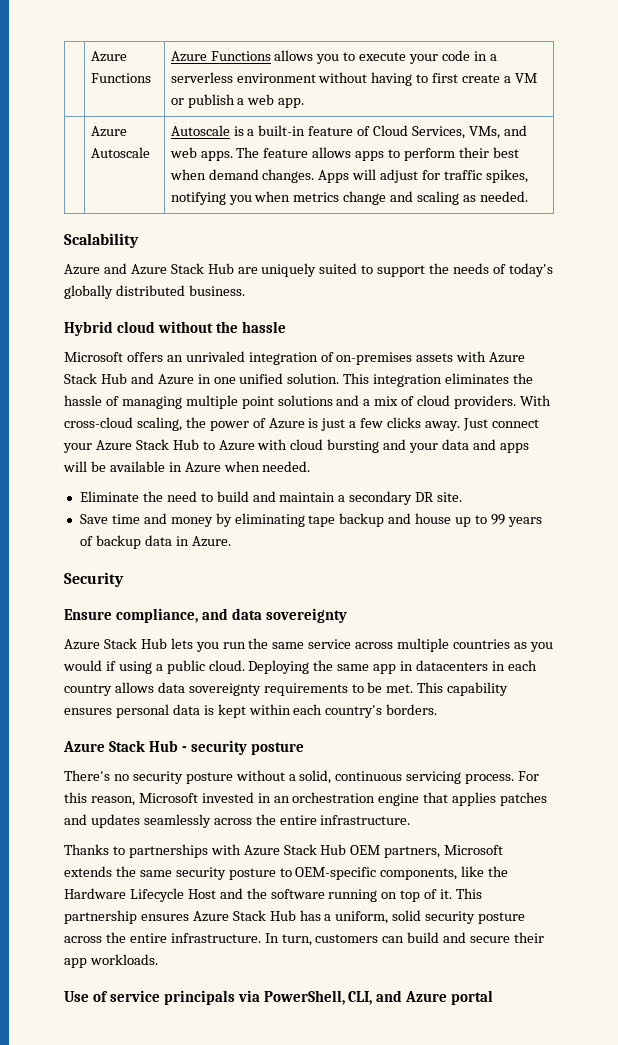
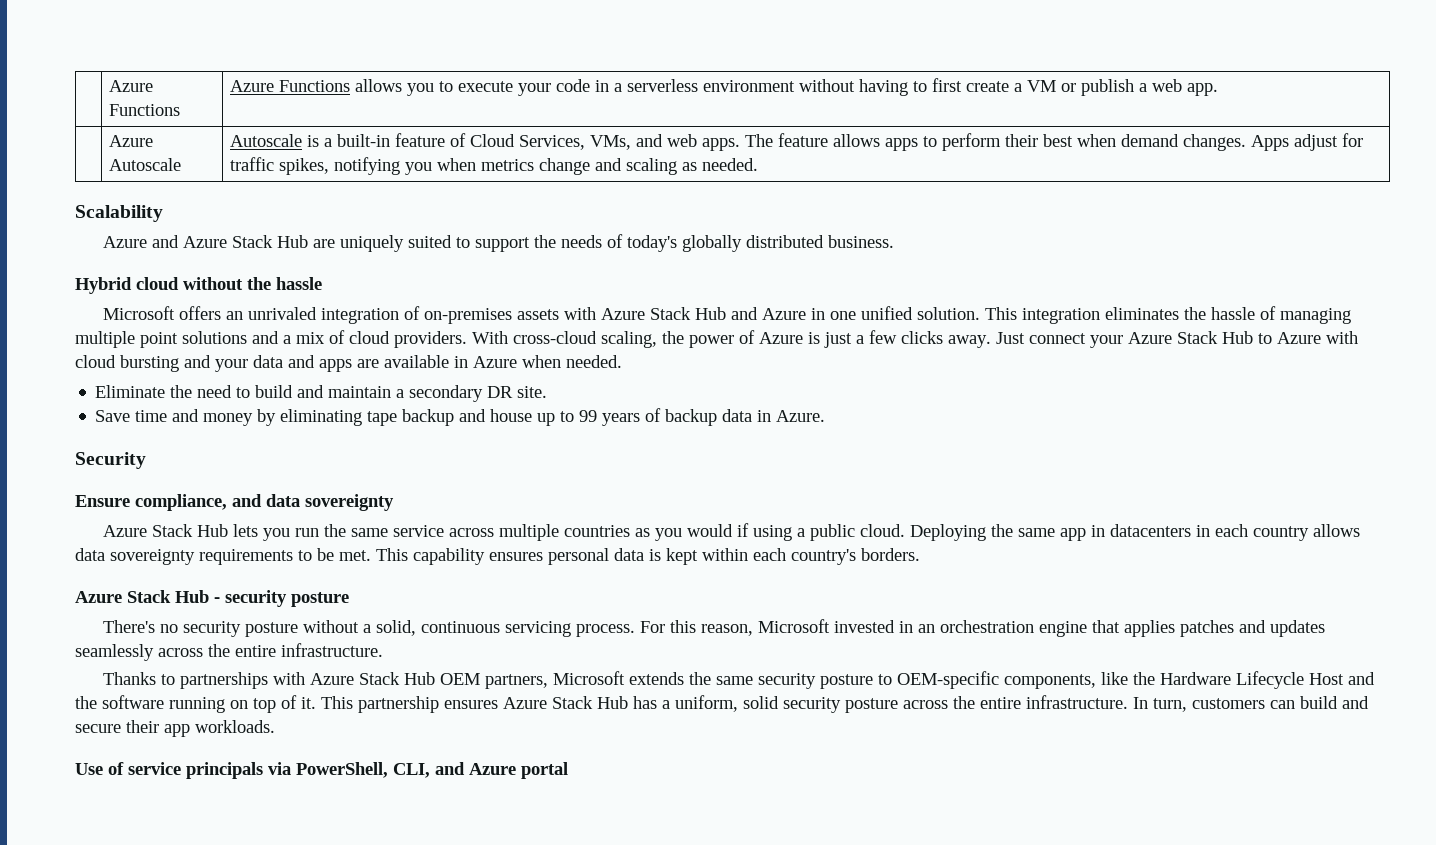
- | Azure Autoscale | Autoscale is a built-in feature of Cloud Services, VMs, and web apps. The feature allows apps to perform their best when demand changes. Apps will adjust for traffic spikes, notifying you when metrics change and scaling as needed.
+ | Azure Autoscale | Autoscale is a built-in feature of Cloud Services, VMs, and web apps. The feature allows apps to perform their best when demand changes. Apps adjust for traffic spikes, notifying you when metrics change and scaling as needed.
- Just connect your Azure Stack Hub to Azure with cloud bursting and your data and apps will be available in Azure when needed.
+ Just connect your Azure Stack Hub to Azure with cloud bursting and your data and apps are available in Azure when needed.

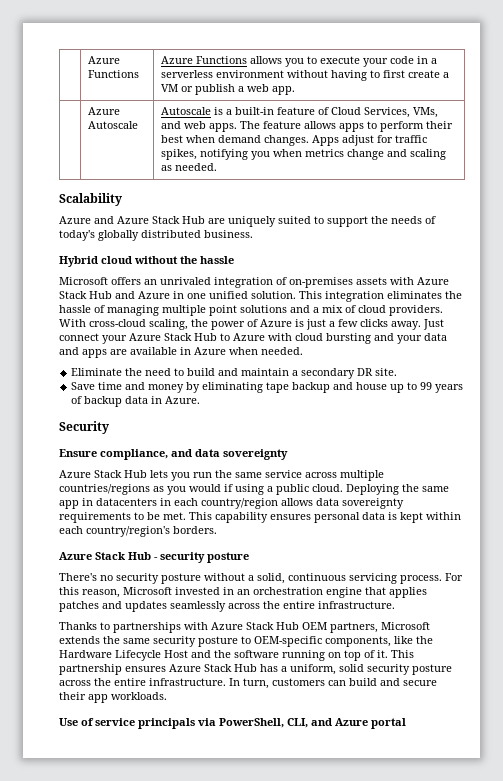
- Azure Stack Hub lets you run the same service across multiple countries as you would if using a public cloud.
+ Azure Stack Hub lets you run the same service across multiple countries/regions as you would if using a public cloud.
- Deploying the same app in datacenters in each country allows data sovereignty requirements to be met.
+ Deploying the same app in datacenters in each country/region allows data sovereignty requirements to be met.
- This capability ensures personal data is kept within each country's borders.
+ This capability ensures personal data is kept within each country/region's borders.

